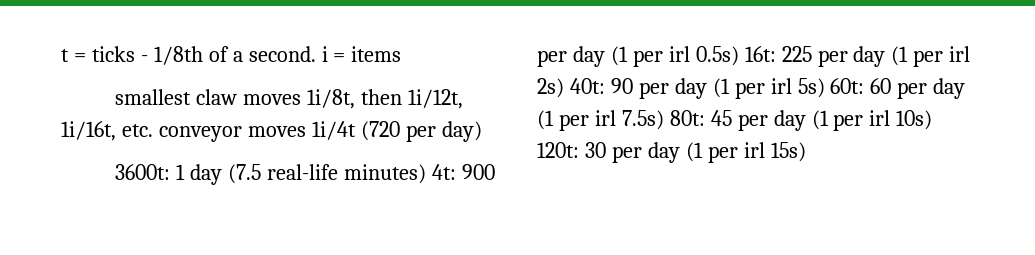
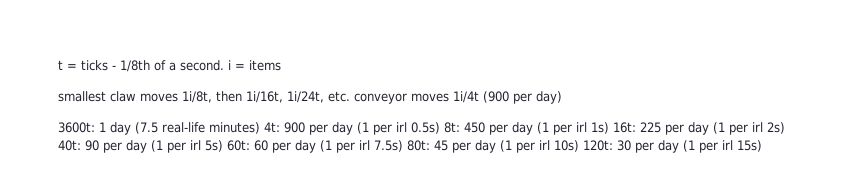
- smallest claw moves 1i/8t, then 1i/12t, 1i/16t, etc. conveyor moves 1i/4t (720 per day)
+ smallest claw moves 1i/8t, then 1i/16t, 1i/24t, etc. conveyor moves 1i/4t (900 per day)
- 3600t: 1 day (7.5 real-life minutes) 4t: 900 per day (1 per irl 0.5s) 16t: 225 per day (1 per irl 2s) 40t: 90 per day (1 per irl 5s) 60t: 60 per day (1 per irl 7.5s) 80t: 45 per day (1 per irl 10s) 120t: 30 per day (1 per irl 15s)
+ 3600t: 1 day (7.5 real-life minutes) 4t: 900 per day (1 per irl 0.5s) 8t: 450 per day (1 per irl 1s) 16t: 225 per day (1 per irl 2s) 40t: 90 per day (1 per irl 5s) 60t: 60 per day (1 per irl 7.5s) 80t: 45 per day (1 per irl 10s) 120t: 30 per day (1 per irl 15s)

